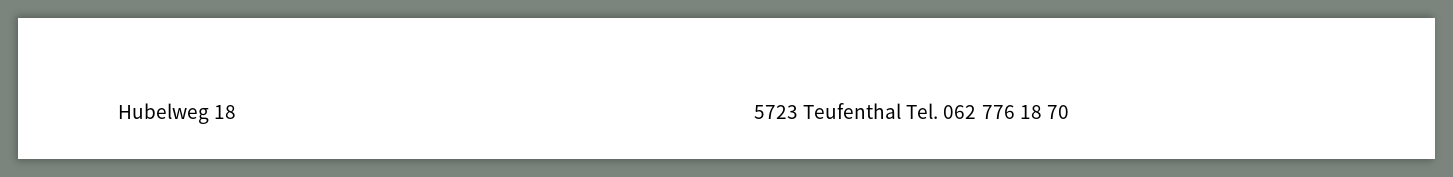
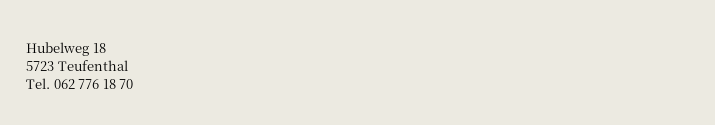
- 5723 Teufenthal Tel. 062 776 18 70
+ 5723 Teufenthal
+ Tel. 062 776 18 70

